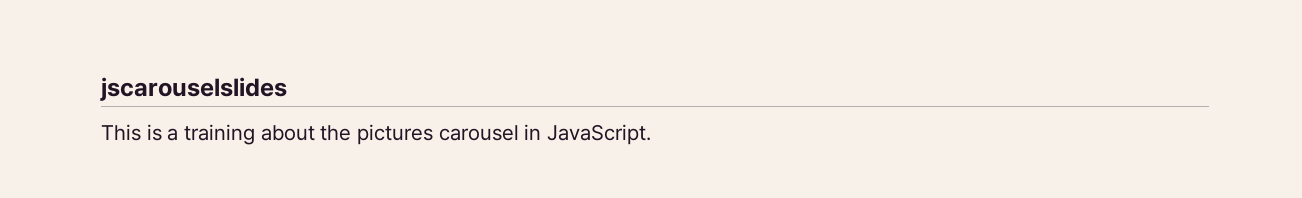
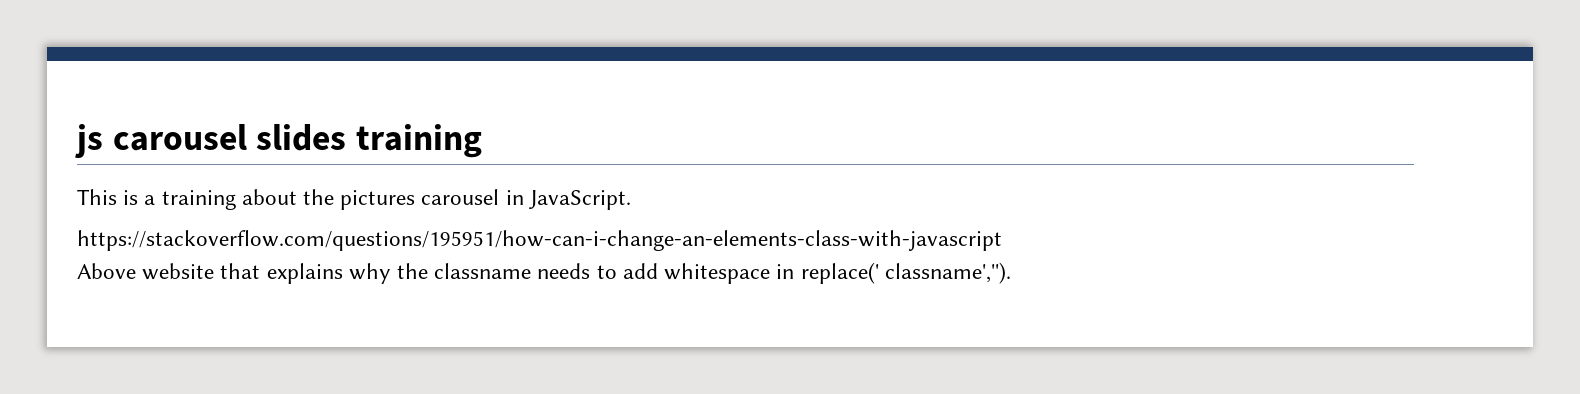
- jscarouselslides
+ js carousel slides training
+ https://stackoverflow.com/questions/195951/how-can-i-change-an-elements-class-with-javascript
+ Above website that explains why the classname needs to add whitespace in replace(' classname','').

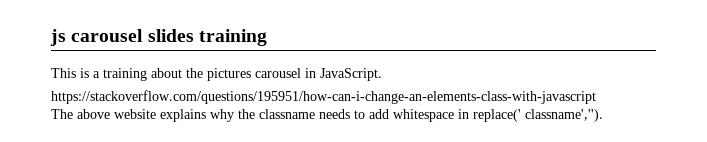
- Above website that explains why the classname needs to add whitespace in replace(' classname','').
+ The above website explains why the classname needs to add whitespace in replace(' classname','').

